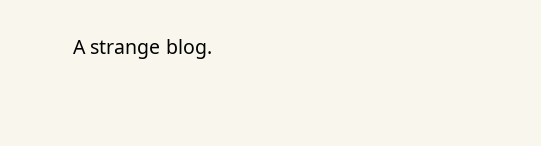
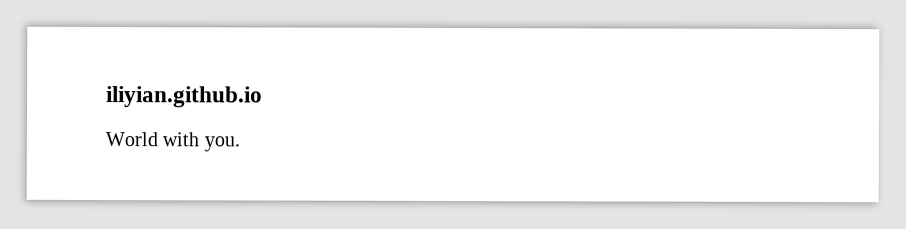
- A strange blog.
+ iliyian.github.io
+ World with you.

